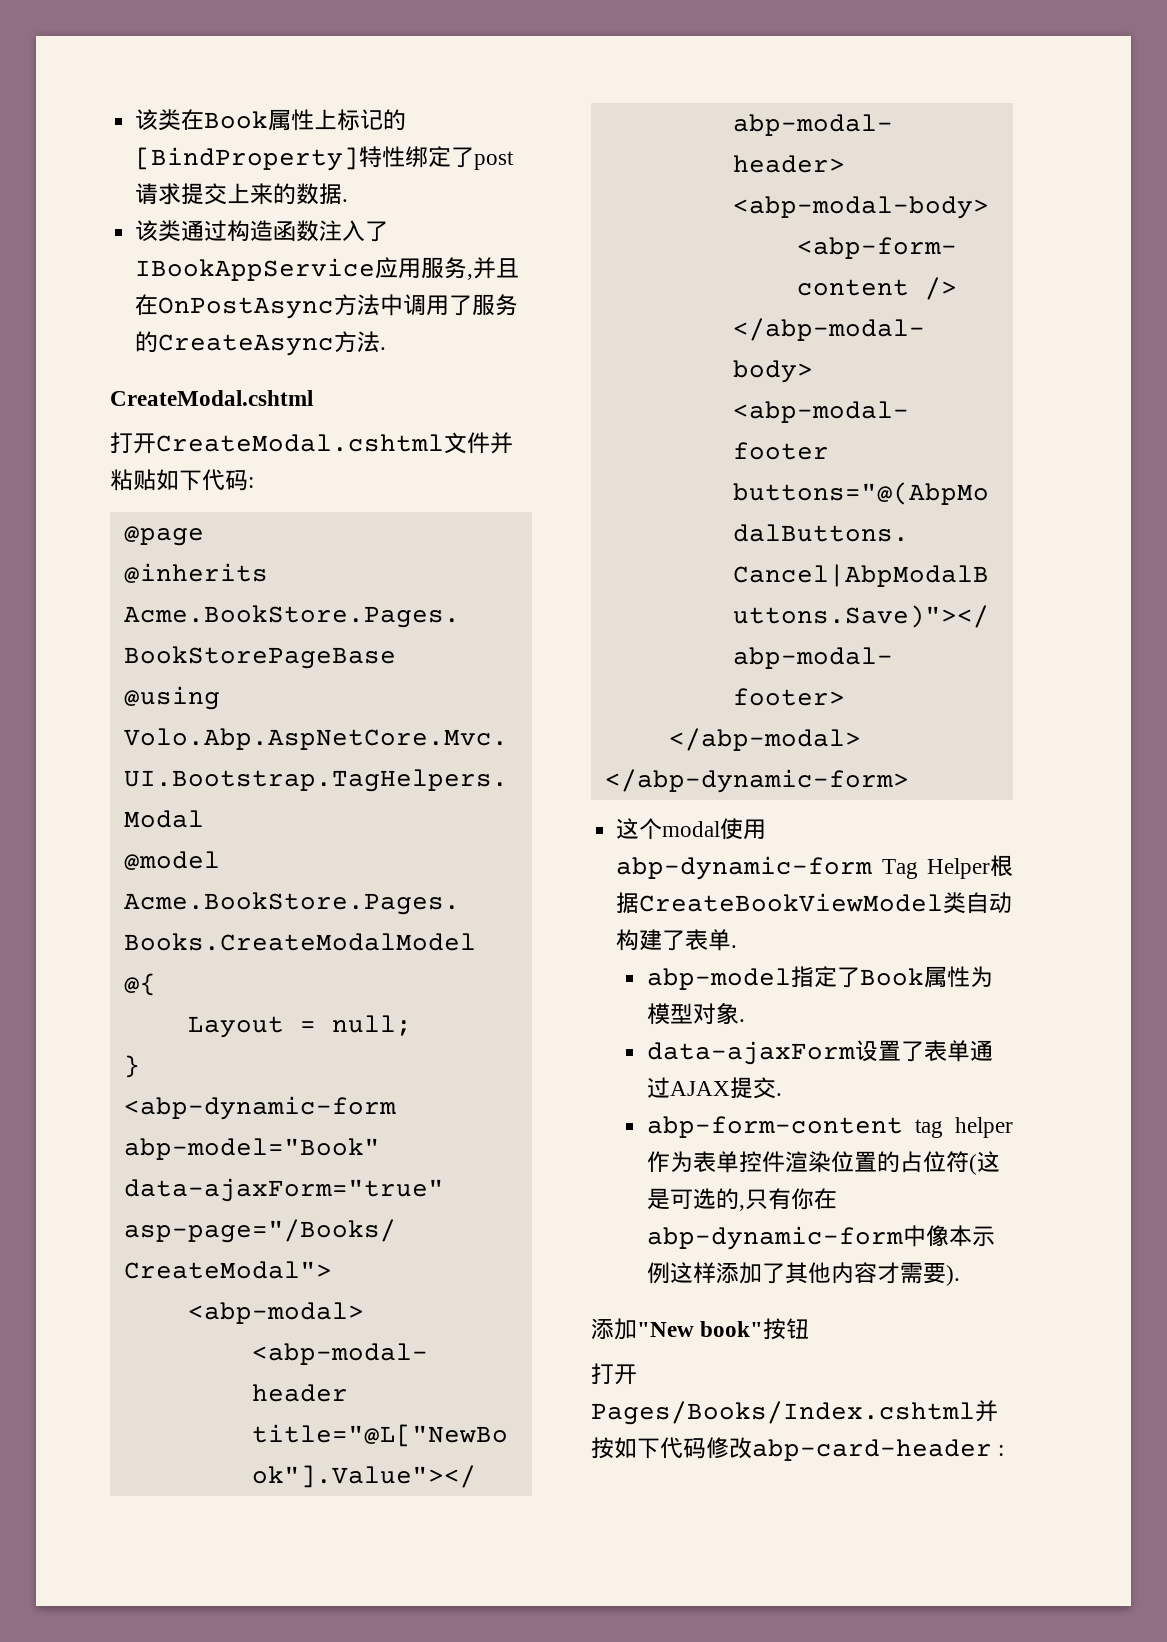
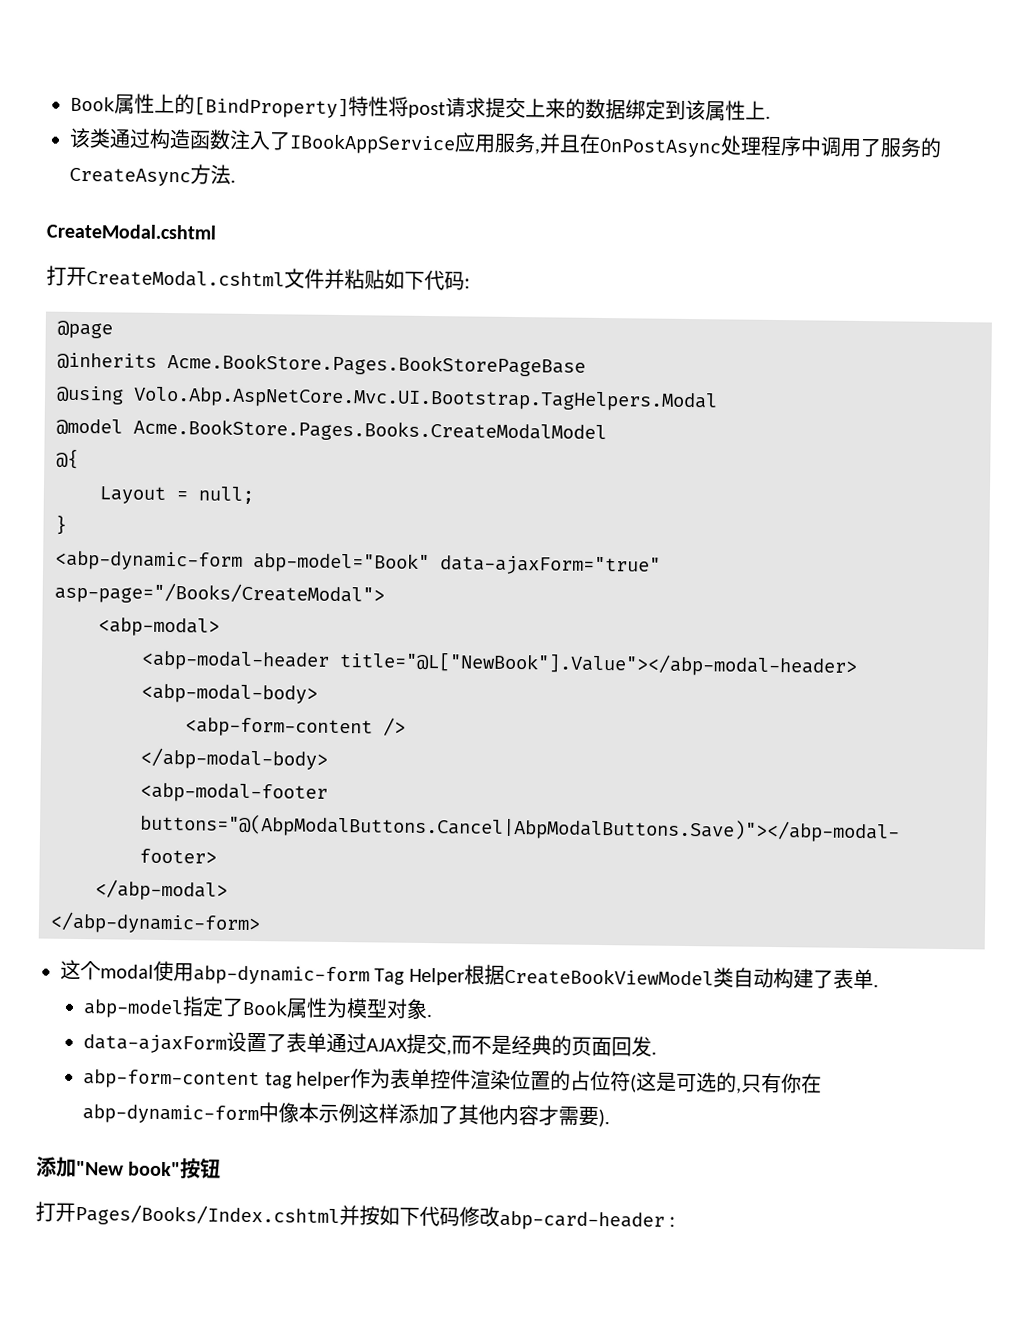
- 该类在Book属性上标记的[BindProperty]特性绑定了post请求提交上来的数据.
+ Book属性上的[BindProperty]特性将post请求提交上来的数据绑定到该属性上.
- 该类通过构造函数注入了IBookAppService应用服务,并且在OnPostAsync方法中调用了服务的CreateAsync方法.
+ 该类通过构造函数注入了IBookAppService应用服务,并且在OnPostAsync处理程序中调用了服务的CreateAsync方法.
- data-ajaxForm设置了表单通过AJAX提交.
+ data-ajaxForm设置了表单通过AJAX提交,而不是经典的页面回发.

